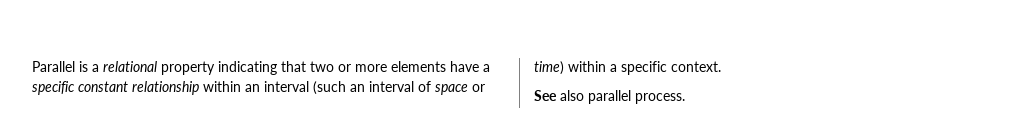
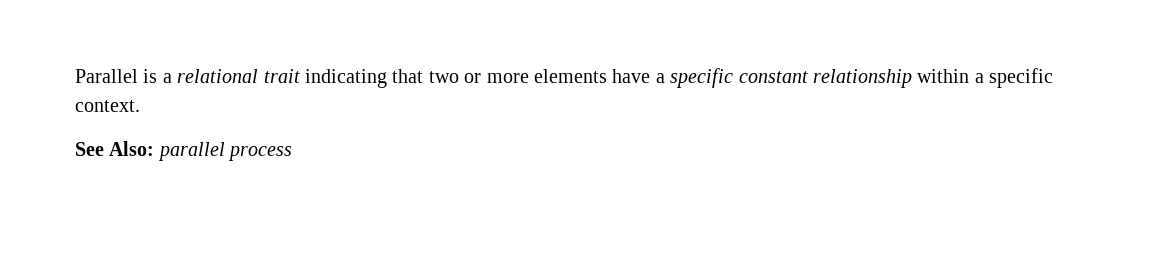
- Parallel is a relational property indicating that two or more elements have a specific constant relationship within an interval (such an interval of space or time) within a specific context.
+ Parallel is a relational trait indicating that two or more elements have a specific constant relationship within a specific context.
- See also parallel process.
+ See Also: parallel process

